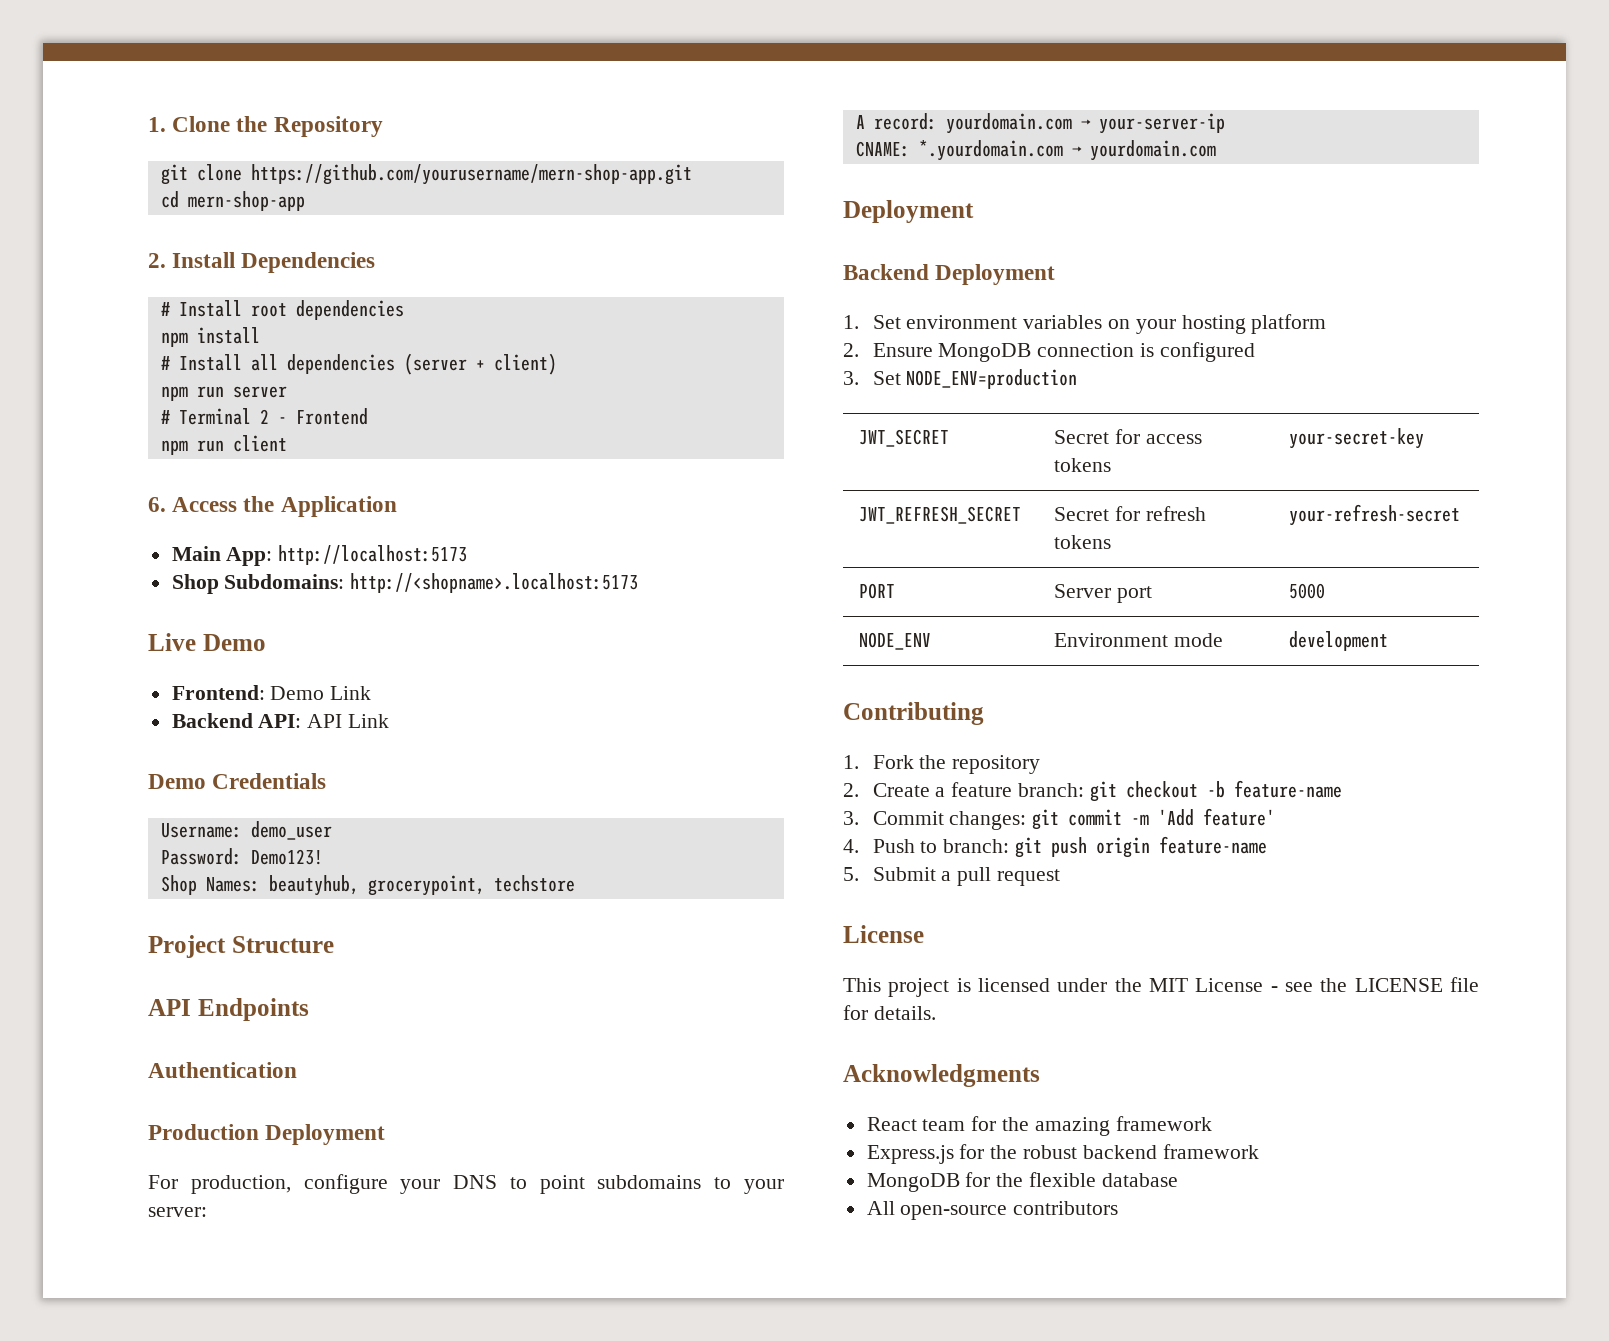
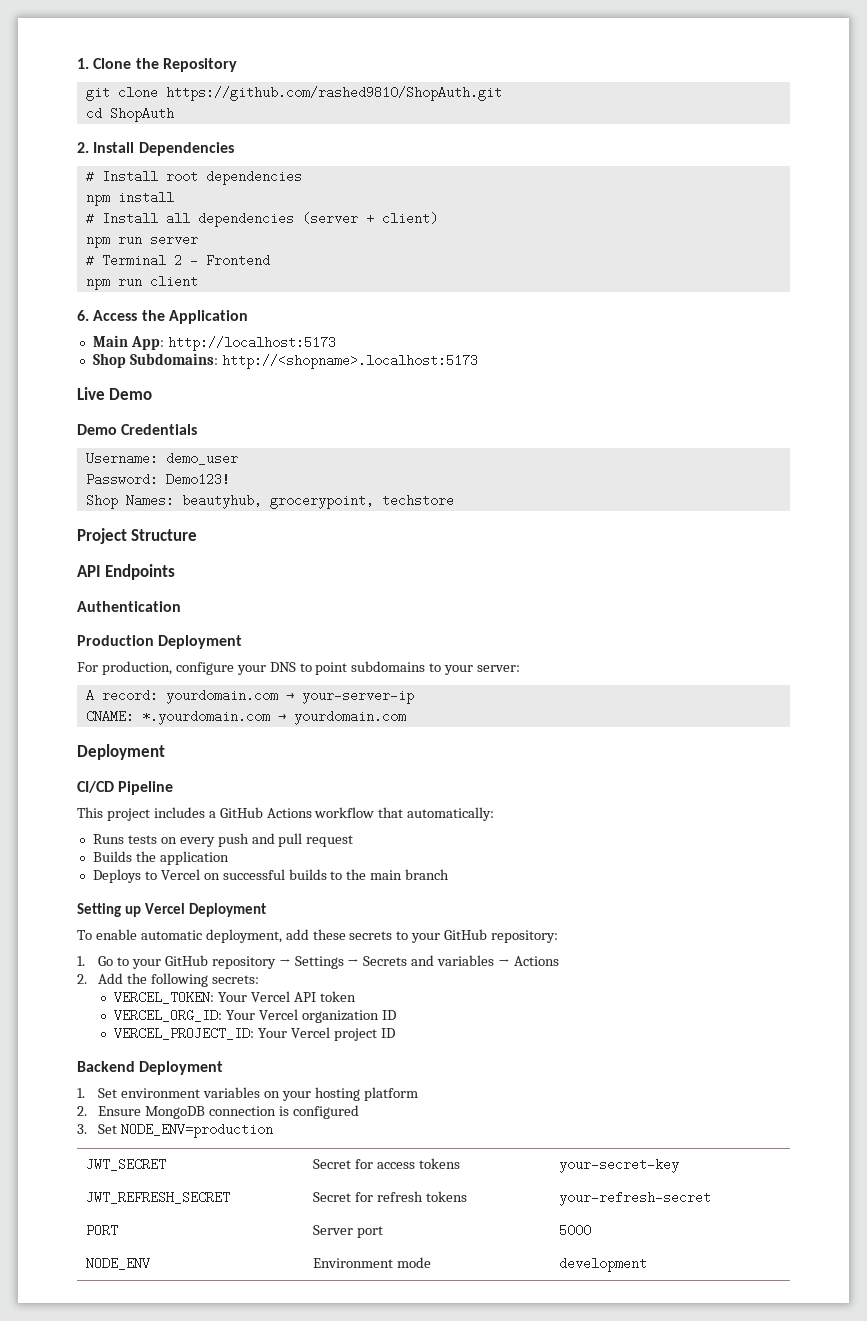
- git clone https://github.com/yourusername/mern-shop-app.git
+ git clone https://github.com/rashed9810/ShopAuth.git
- cd mern-shop-app
+ cd ShopAuth
- Frontend: Demo Link
- Backend API: API Link
+ CI/CD Pipeline
+ This project includes a GitHub Actions workflow that automatically:
+ Runs tests on every push and pull request
+ Builds the application
+ Deploys to Vercel on successful builds to the main branch
+ Setting up Vercel Deployment
+ To enable automatic deployment, add these secrets to your GitHub repository:
+ 1. Go to your GitHub repository → Settings → Secrets and variables → Actions
+ 2. Add the following secrets:
+ VERCEL_TOKEN: Your Vercel API token
+ VERCEL_ORG_ID: Your Vercel organization ID
+ VERCEL_PROJECT_ID: Your Vercel project ID
- Contributing
- 1. Fork the repository
- 2. Create a feature branch: git checkout -b feature-name
- 3. Commit changes: git commit -m 'Add feature'
- 4. Push to branch: git push origin feature-name
- 5. Submit a pull request
- License
- This project is licensed under the MIT License - see the LICENSE file for details.
- Acknowledgments
- React team for the amazing framework
- Express.js for the robust backend framework
- MongoDB for the flexible database
- All open-source contributors

